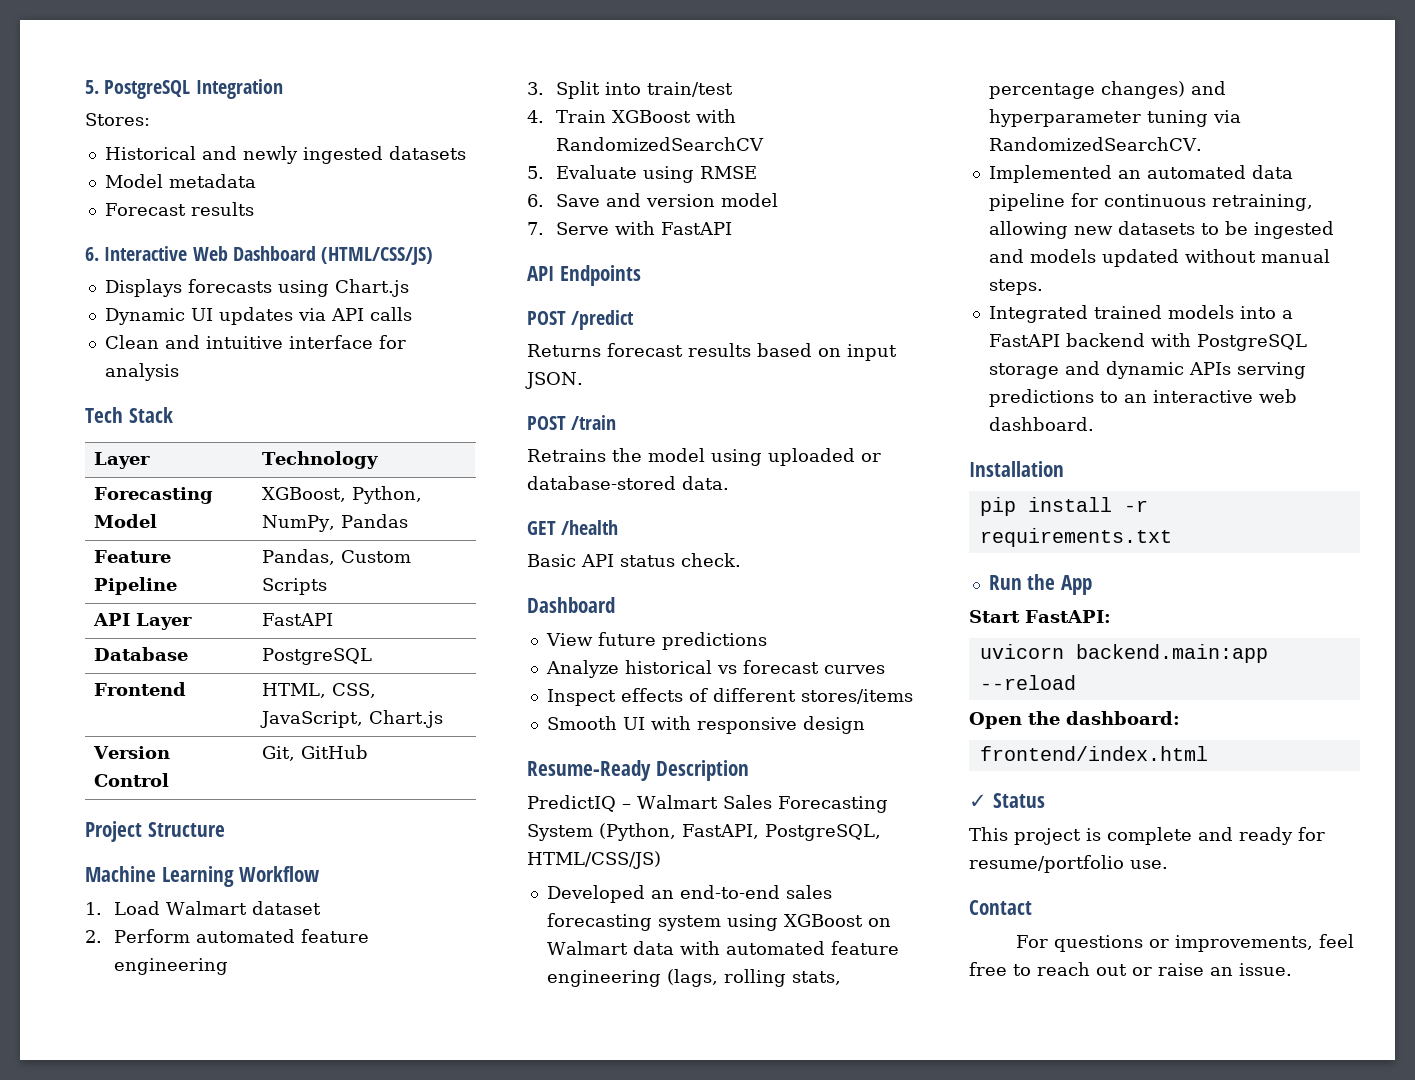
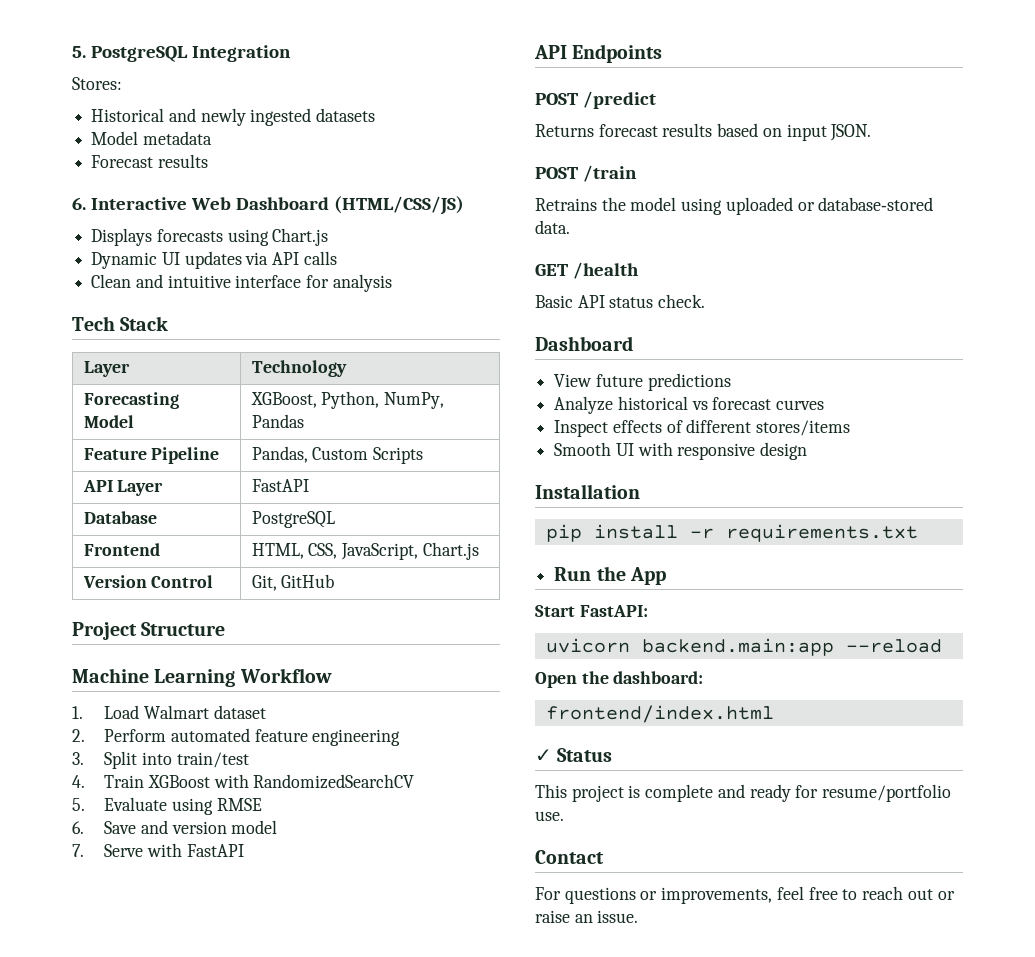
- Resume‑Ready Description
- PredictIQ – Walmart Sales Forecasting System (Python, FastAPI, PostgreSQL, HTML/CSS/JS)
- Developed an end‑to‑end sales forecasting system using XGBoost on Walmart data with automated feature engineering (lags, rolling stats, percentage changes) and hyperparameter tuning via RandomizedSearchCV.
- Implemented an automated data pipeline for continuous retraining, allowing new datasets to be ingested and models updated without manual steps.
- Integrated trained models into a FastAPI backend with PostgreSQL storage and dynamic APIs serving predictions to an interactive web dashboard.

